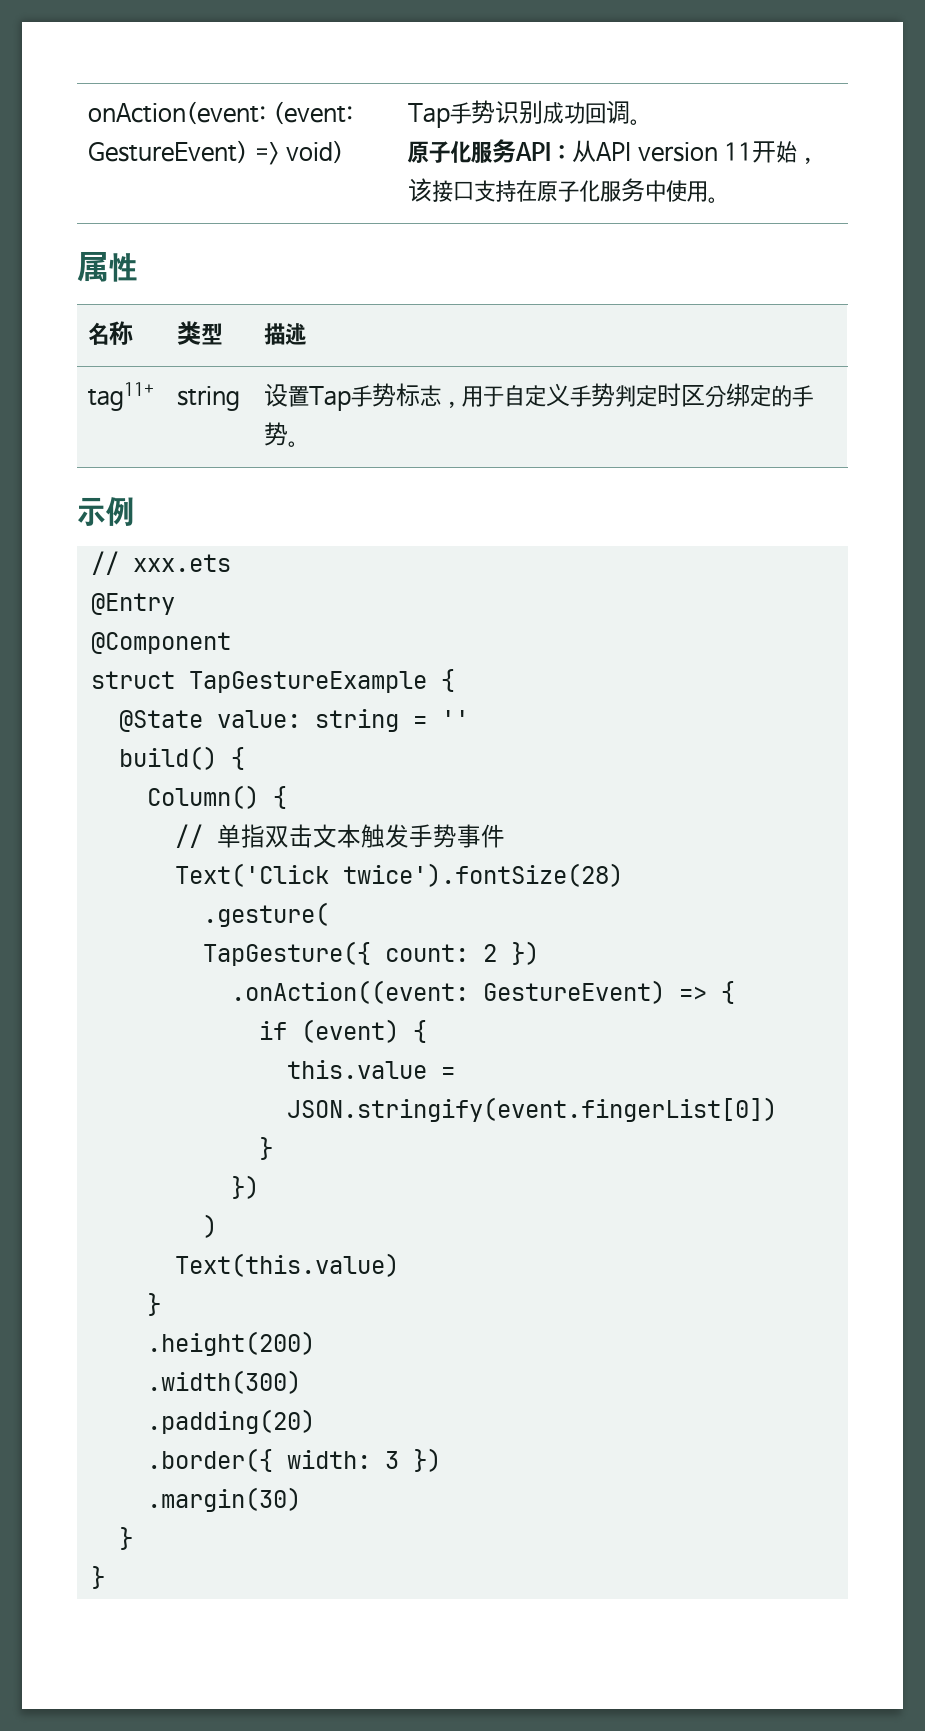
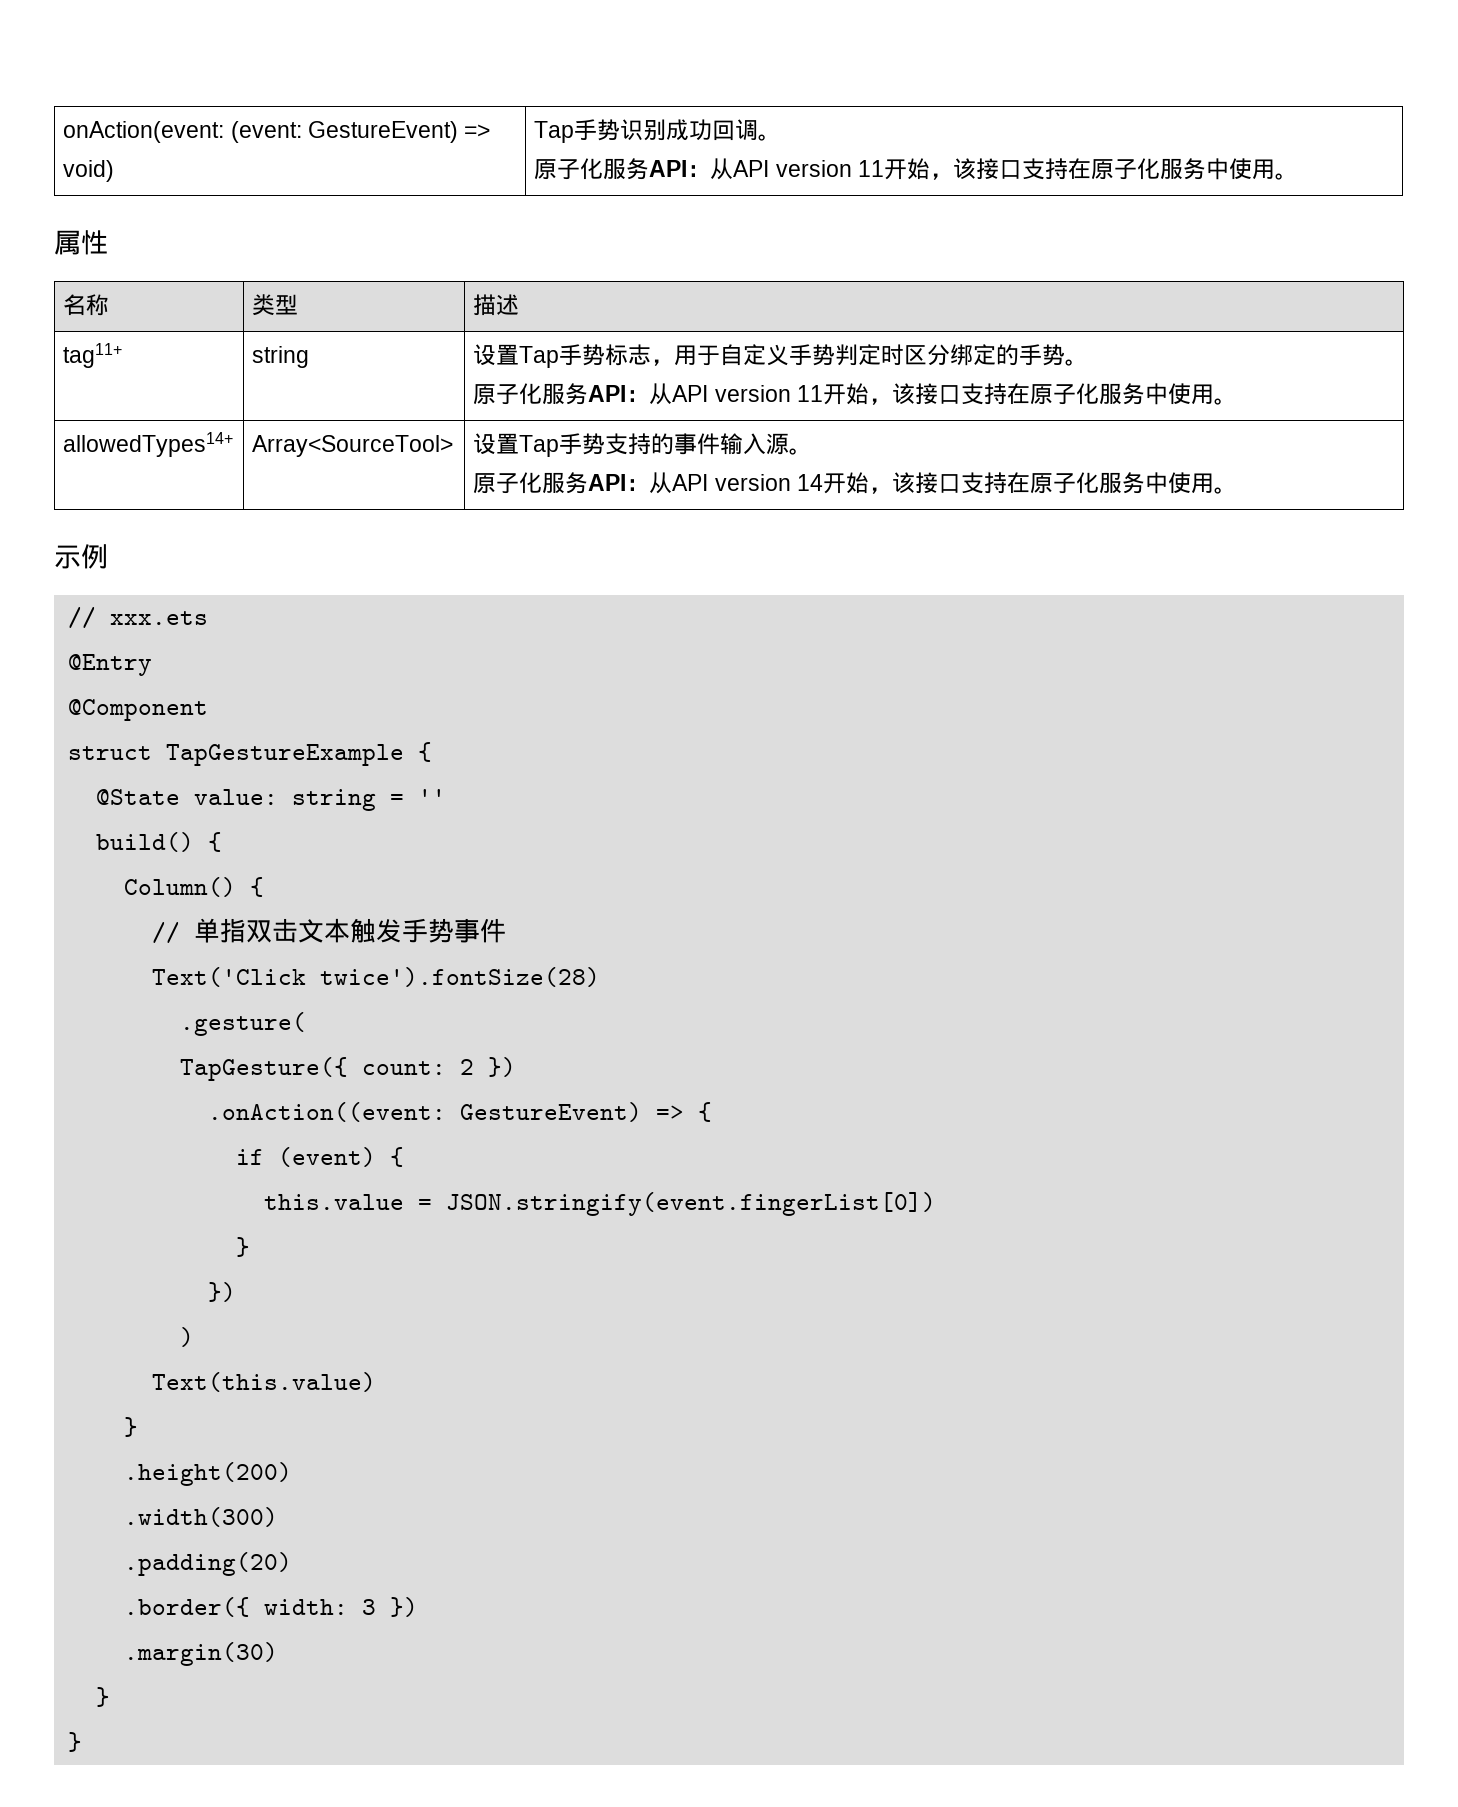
  tag11+ | string | 设置Tap手势标志，用于自定义手势判定时区分绑定的手势。
+ 原子化服务API：从API version 11开始，该接口支持在原子化服务中使用。
+ allowedTypes14+ | Array<SourceTool> | 设置Tap手势支持的事件输入源。
+ 原子化服务API：从API version 14开始，该接口支持在原子化服务中使用。

